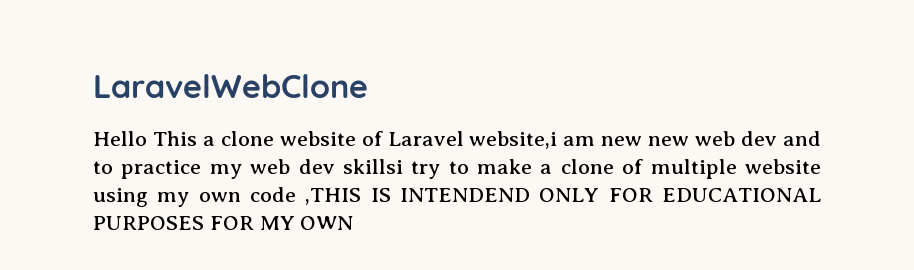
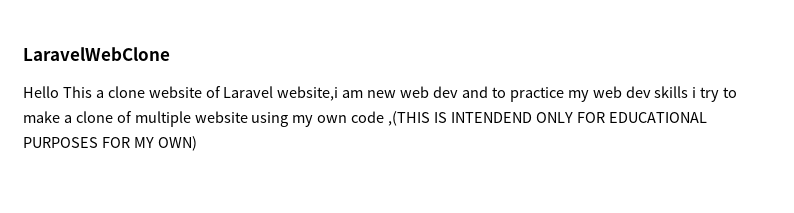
- Hello This a clone website of Laravel website,i am new new web dev and to practice my web dev skillsi try to make a clone of multiple website using my own code ,THIS IS INTENDEND ONLY FOR EDUCATIONAL PURPOSES FOR MY OWN
+ Hello This a clone website of Laravel website,i am new web dev and to practice my web dev skills i try to make a clone of multiple website using my own code ,(THIS IS INTENDEND ONLY FOR EDUCATIONAL PURPOSES FOR MY OWN)

